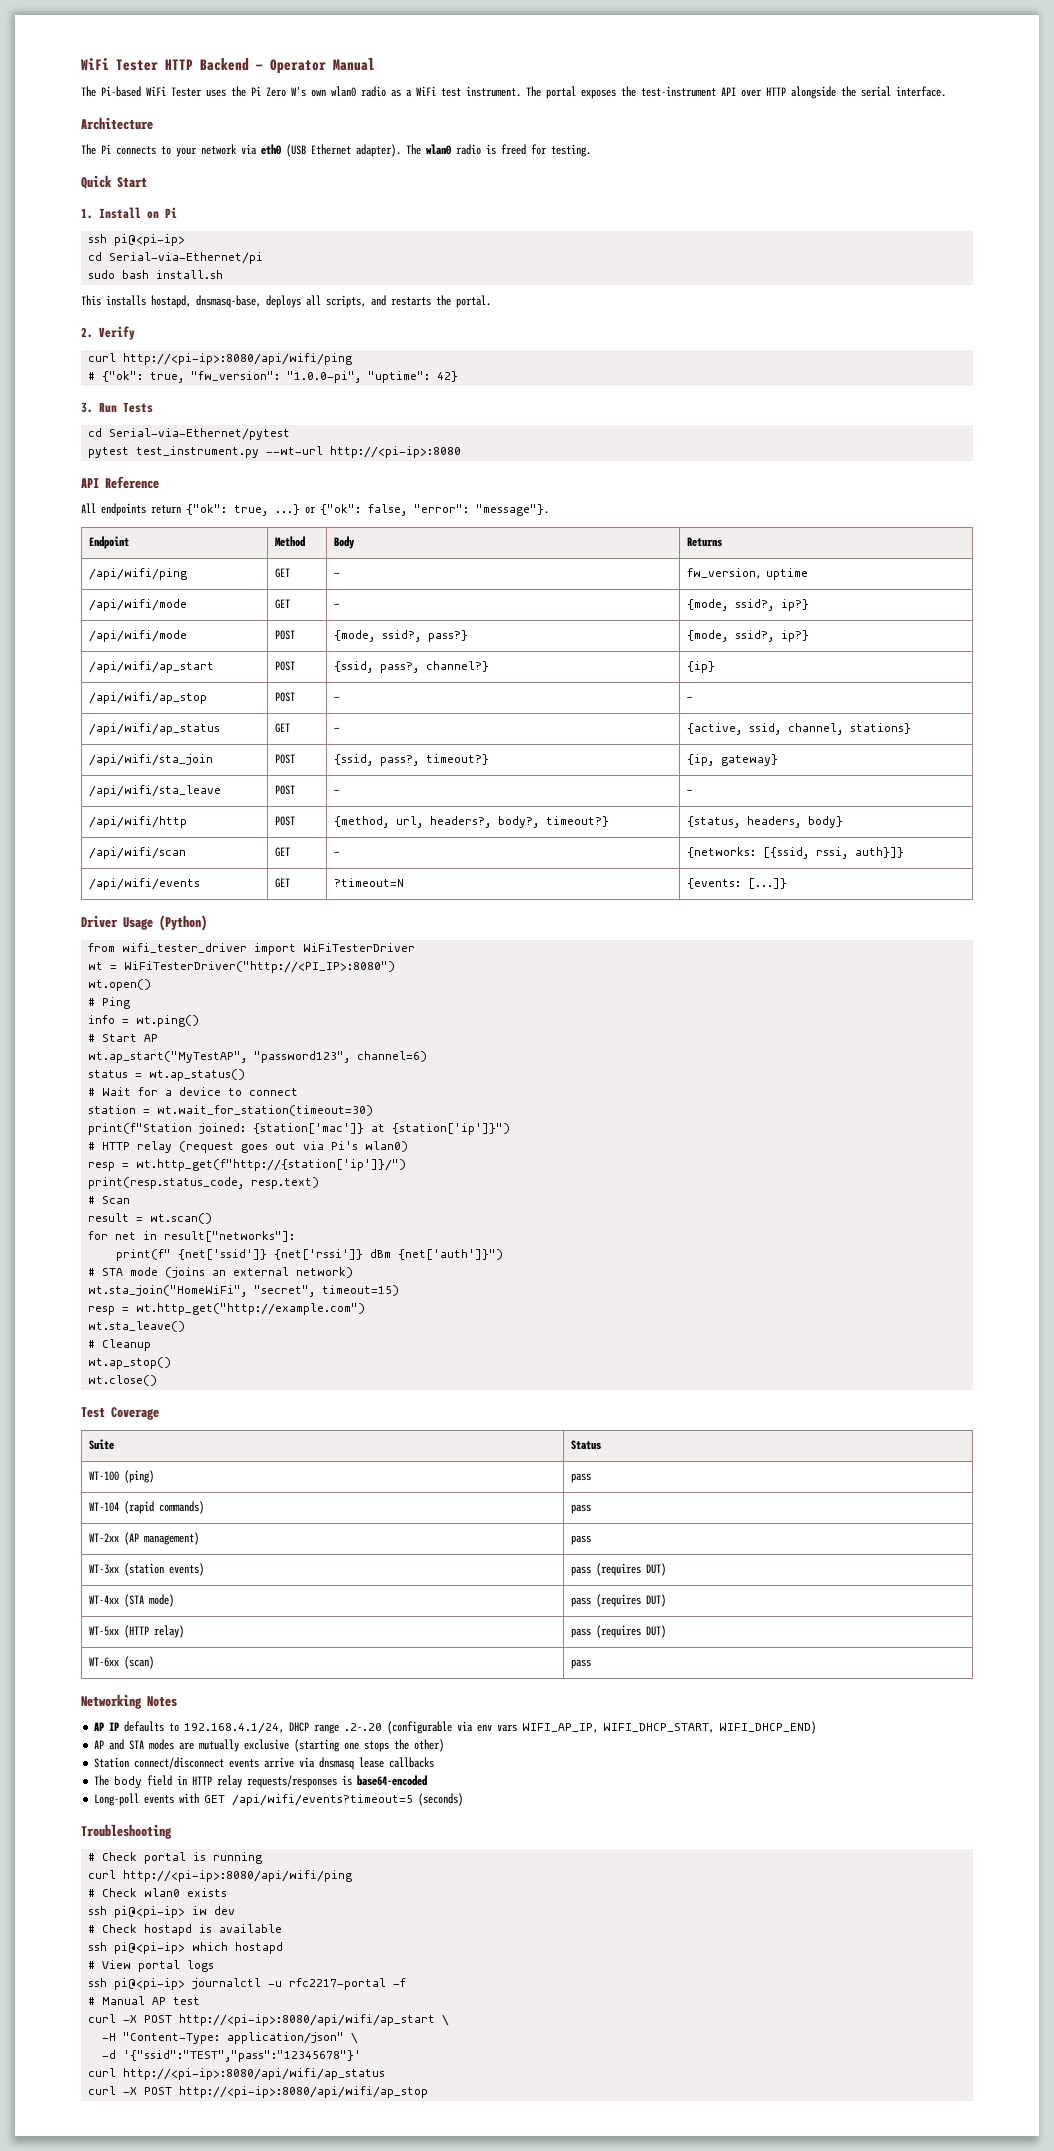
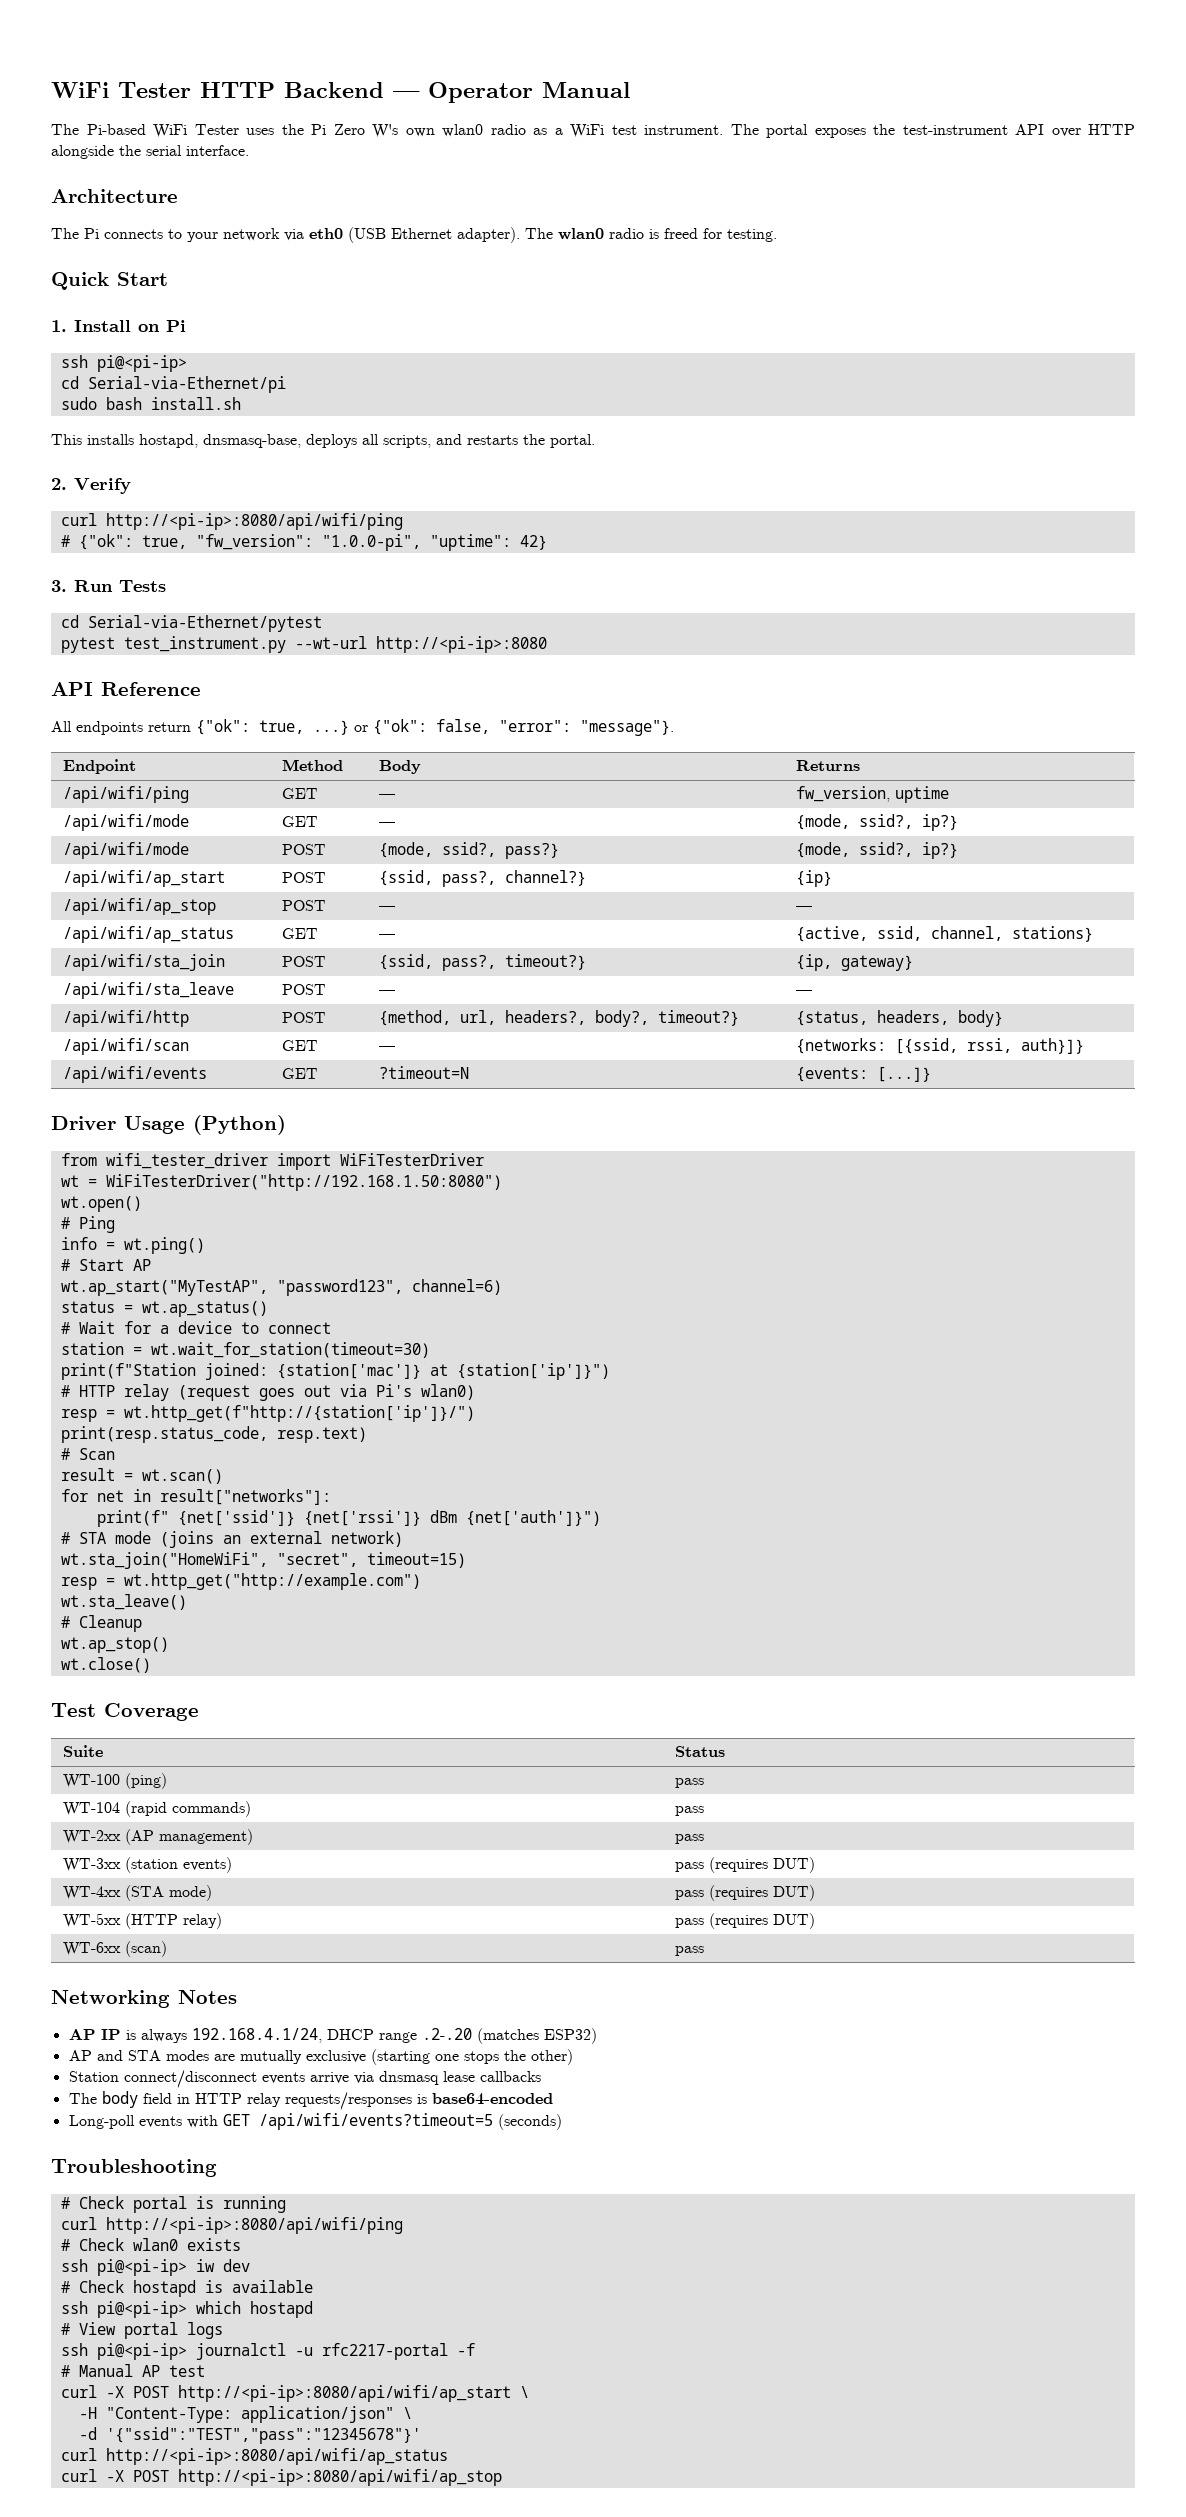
- wt = WiFiTesterDriver("http://<PI_IP>:8080")
+ wt = WiFiTesterDriver("http://192.168.1.50:8080")
- AP IP defaults to 192.168.4.1/24, DHCP range .2-.20 (configurable via env vars WIFI_AP_IP, WIFI_DHCP_START, WIFI_DHCP_END)
+ AP IP is always 192.168.4.1/24, DHCP range .2-.20 (matches ESP32)

